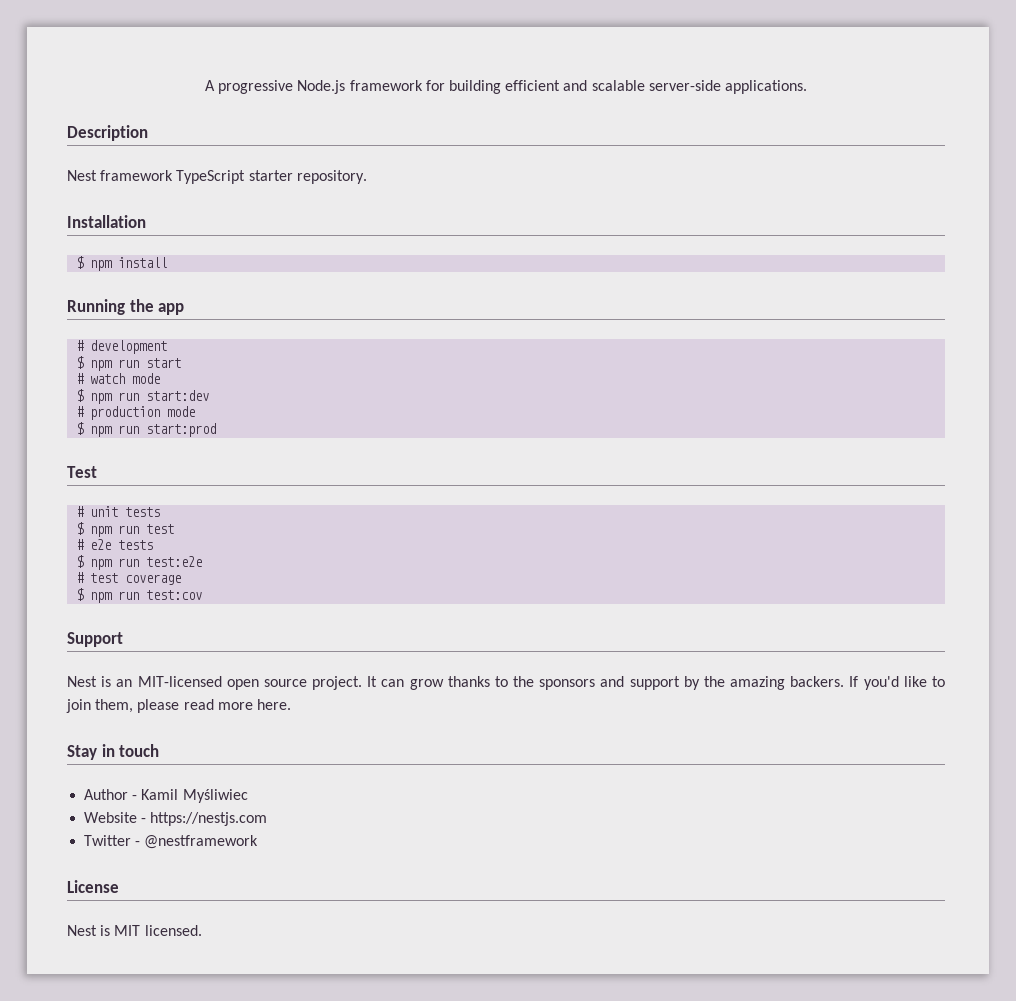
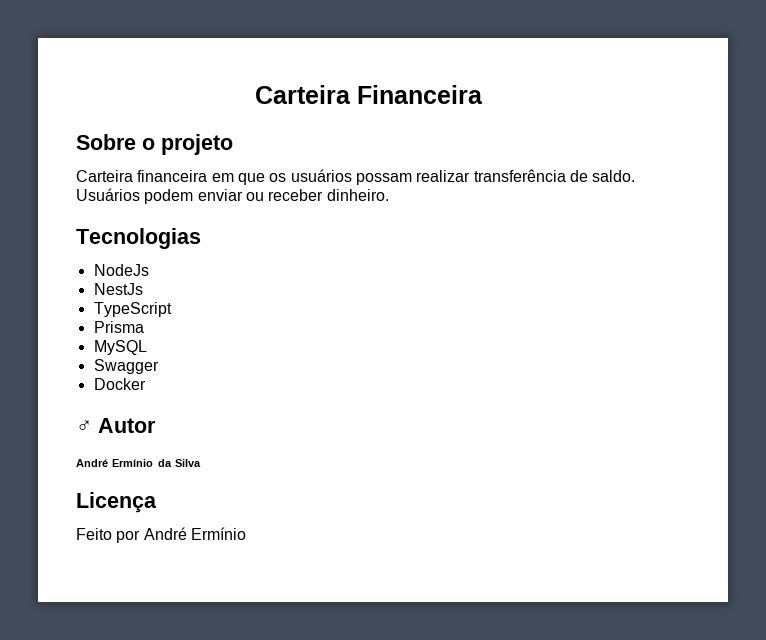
- A progressive Node.js framework for building efficient and scalable server-side applications.
- Description
- Nest framework TypeScript starter repository.
- Installation
- $ npm install
- Running the app
- # development
- $ npm run start
- # watch mode
- $ npm run start:dev
- # production mode
- $ npm run start:prod
- Test
- # unit tests
- $ npm run test
- # e2e tests
- $ npm run test:e2e
- # test coverage
- $ npm run test:cov
- Support
- Nest is an MIT-licensed open source project. It can grow thanks to the sponsors and support by the amazing backers. If you'd like to join them, please read more here.
- Stay in touch
- Author - Kamil Myśliwiec
- Website - https://nestjs.com
- Twitter - @nestframework
- License
- Nest is MIT licensed.
+ Carteira Financeira
+ Sobre o projeto
+ Carteira financeira em que os usuários possam realizar transferência de saldo. Usuários podem enviar ou receber dinheiro.
+ Tecnologias
+ NodeJs
+ NestJs
+ TypeScript
+ Prisma
+ MySQL
+ Swagger
+ Docker
+ ♂ Autor
+ André Ermínio da Silva
+ Licença
+ Feito por André Ermínio

